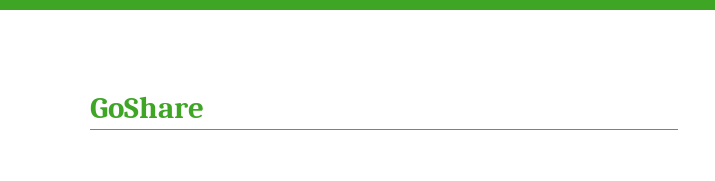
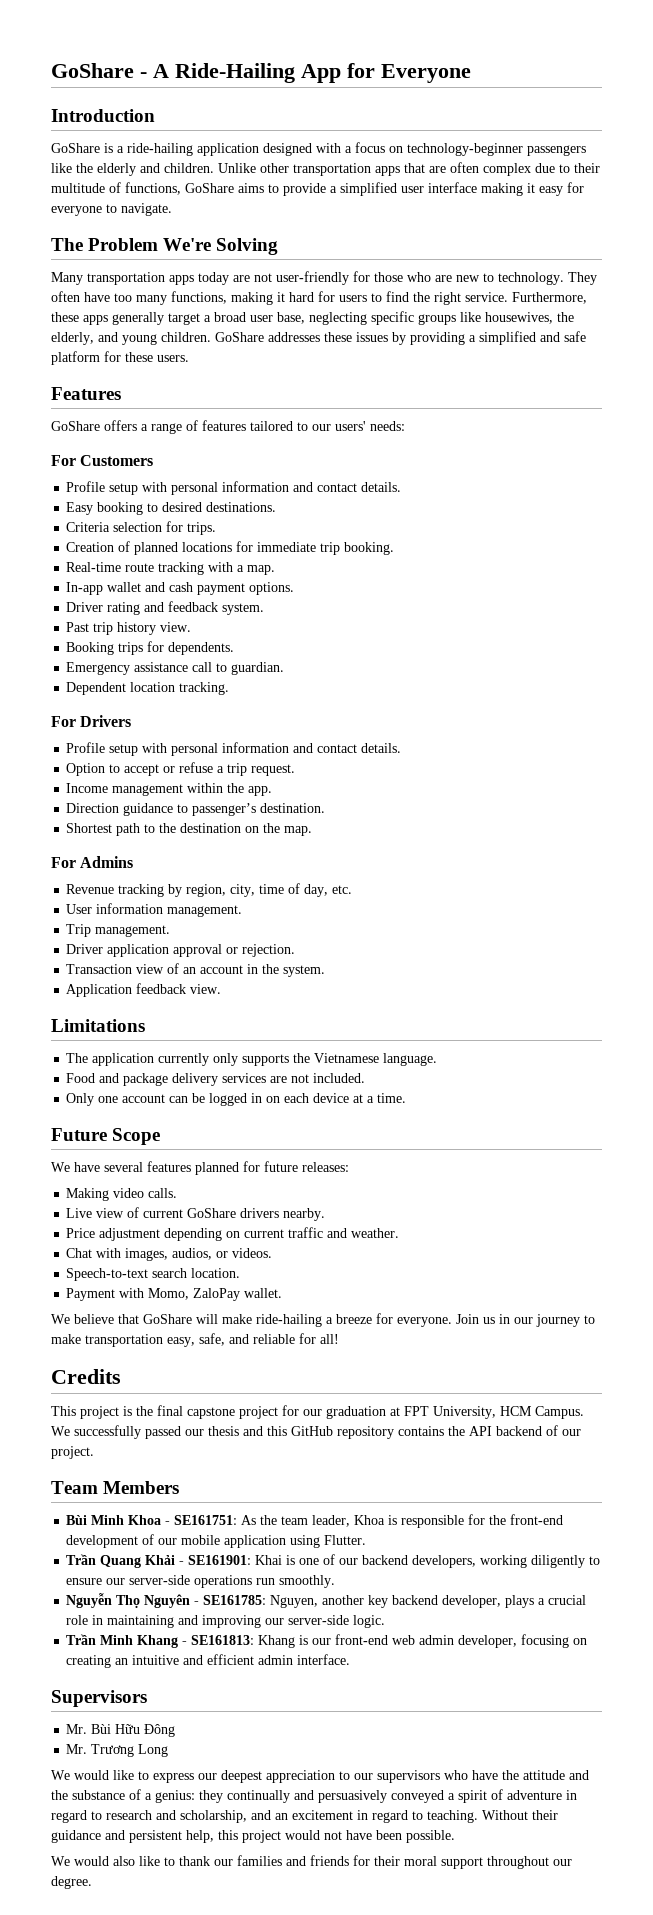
- GoShare
+ GoShare - A Ride-Hailing App for Everyone
+ Introduction
+ GoShare is a ride-hailing application designed with a focus on technology-beginner passengers like the elderly and children. Unlike other transportation apps that are often complex due to their multitude of functions, GoShare aims to provide a simplified user interface making it easy for everyone to navigate.
+ The Problem We're Solving
+ Many transportation apps today are not user-friendly for those who are new to technology. They often have too many functions, making it hard for users to find the right service. Furthermore, these apps generally target a broad user base, neglecting specific groups like housewives, the elderly, and young children. GoShare addresses these issues by providing a simplified and safe platform for these users.
+ Features
+ GoShare offers a range of features tailored to our users' needs:
+ For Customers
+ Profile setup with personal information and contact details.
+ Easy booking to desired destinations.
+ Criteria selection for trips.
+ Creation of planned locations for immediate trip booking.
+ Real-time route tracking with a map.
+ In-app wallet and cash payment options.
+ Driver rating and feedback system.
+ Past trip history view.
+ Booking trips for dependents.
+ Emergency assistance call to guardian.
+ Dependent location tracking.
+ For Drivers
+ Profile setup with personal information and contact details.
+ Option to accept or refuse a trip request.
+ Income management within the app.
+ Direction guidance to passenger’s destination.
+ Shortest path to the destination on the map.
+ For Admins
+ Revenue tracking by region, city, time of day, etc.
+ User information management.
+ Trip management.
+ Driver application approval or rejection.
+ Transaction view of an account in the system.
+ Application feedback view.
+ Limitations
+ The application currently only supports the Vietnamese language.
+ Food and package delivery services are not included.
+ Only one account can be logged in on each device at a time.
+ Future Scope
+ We have several features planned for future releases:
+ Making video calls.
+ Live view of current GoShare drivers nearby.
+ Price adjustment depending on current traffic and weather.
+ Chat with images, audios, or videos.
+ Speech-to-text search location.
+ Payment with Momo, ZaloPay wallet.
+ We believe that GoShare will make ride-hailing a breeze for everyone. Join us in our journey to make transportation easy, safe, and reliable for all!
+ Credits
+ This project is the final capstone project for our graduation at FPT University, HCM Campus. We successfully passed our thesis and this GitHub repository contains the API backend of our project.
+ Team Members
+ Bùi Minh Khoa - SE161751: As the team leader, Khoa is responsible for the front-end development of our mobile application using Flutter.
+ Trần Quang Khải - SE161901: Khai is one of our backend developers, working diligently to ensure our server-side operations run smoothly.
+ Nguyễn Thọ Nguyên - SE161785: Nguyen, another key backend developer, plays a crucial role in maintaining and improving our server-side logic.
+ Trần Minh Khang - SE161813: Khang is our front-end web admin developer, focusing on creating an intuitive and efficient admin interface.
+ Supervisors
+ Mr. Bùi Hữu Đông
+ Mr. Trương Long
+ We would like to express our deepest appreciation to our supervisors who have the attitude and the substance of a genius: they continually and persuasively conveyed a spirit of adventure in regard to research and scholarship, and an excitement in regard to teaching. Without their guidance and persistent help, this project would not have been possible.
+ We would also like to thank our families and friends for their moral support throughout our degree.

